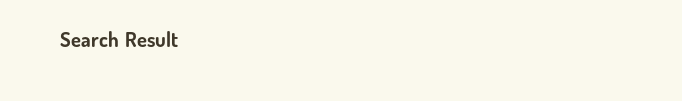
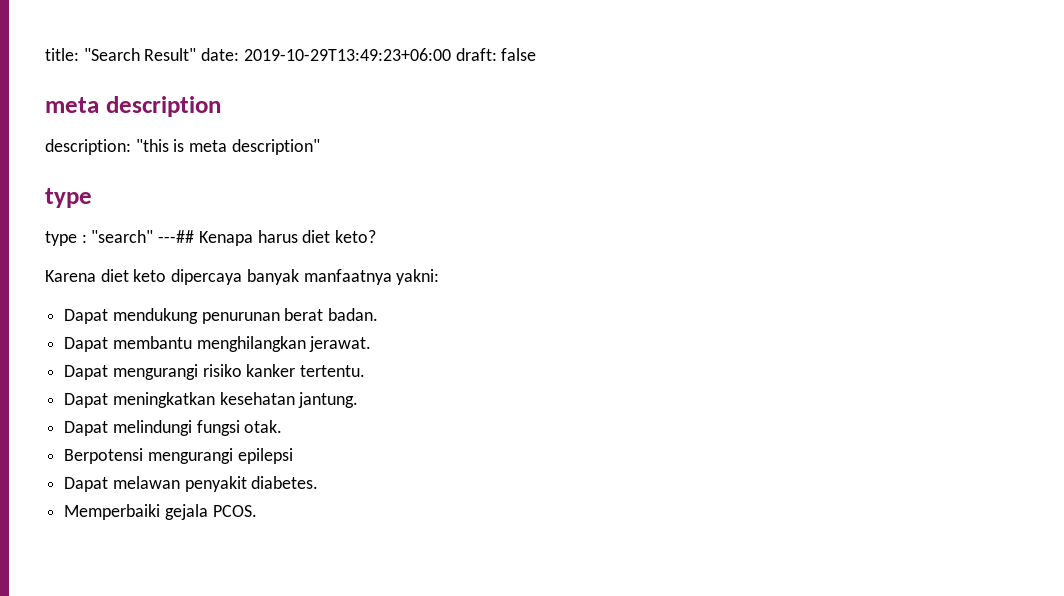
- Search Result
+ title: "Search Result" date: 2019-10-29T13:49:23+06:00 draft: false
+ meta description
+ description: "this is meta description"
+ type
+ type : "search" ---## Kenapa harus diet keto?
+ Karena diet keto dipercaya banyak manfaatnya yakni:
+ Dapat mendukung penurunan berat badan.
+ Dapat membantu menghilangkan jerawat.
+ Dapat mengurangi risiko kanker tertentu.
+ Dapat meningkatkan kesehatan jantung.
+ Dapat melindungi fungsi otak.
+ Berpotensi mengurangi epilepsi
+ Dapat melawan penyakit diabetes.
+ Memperbaiki gejala PCOS.

